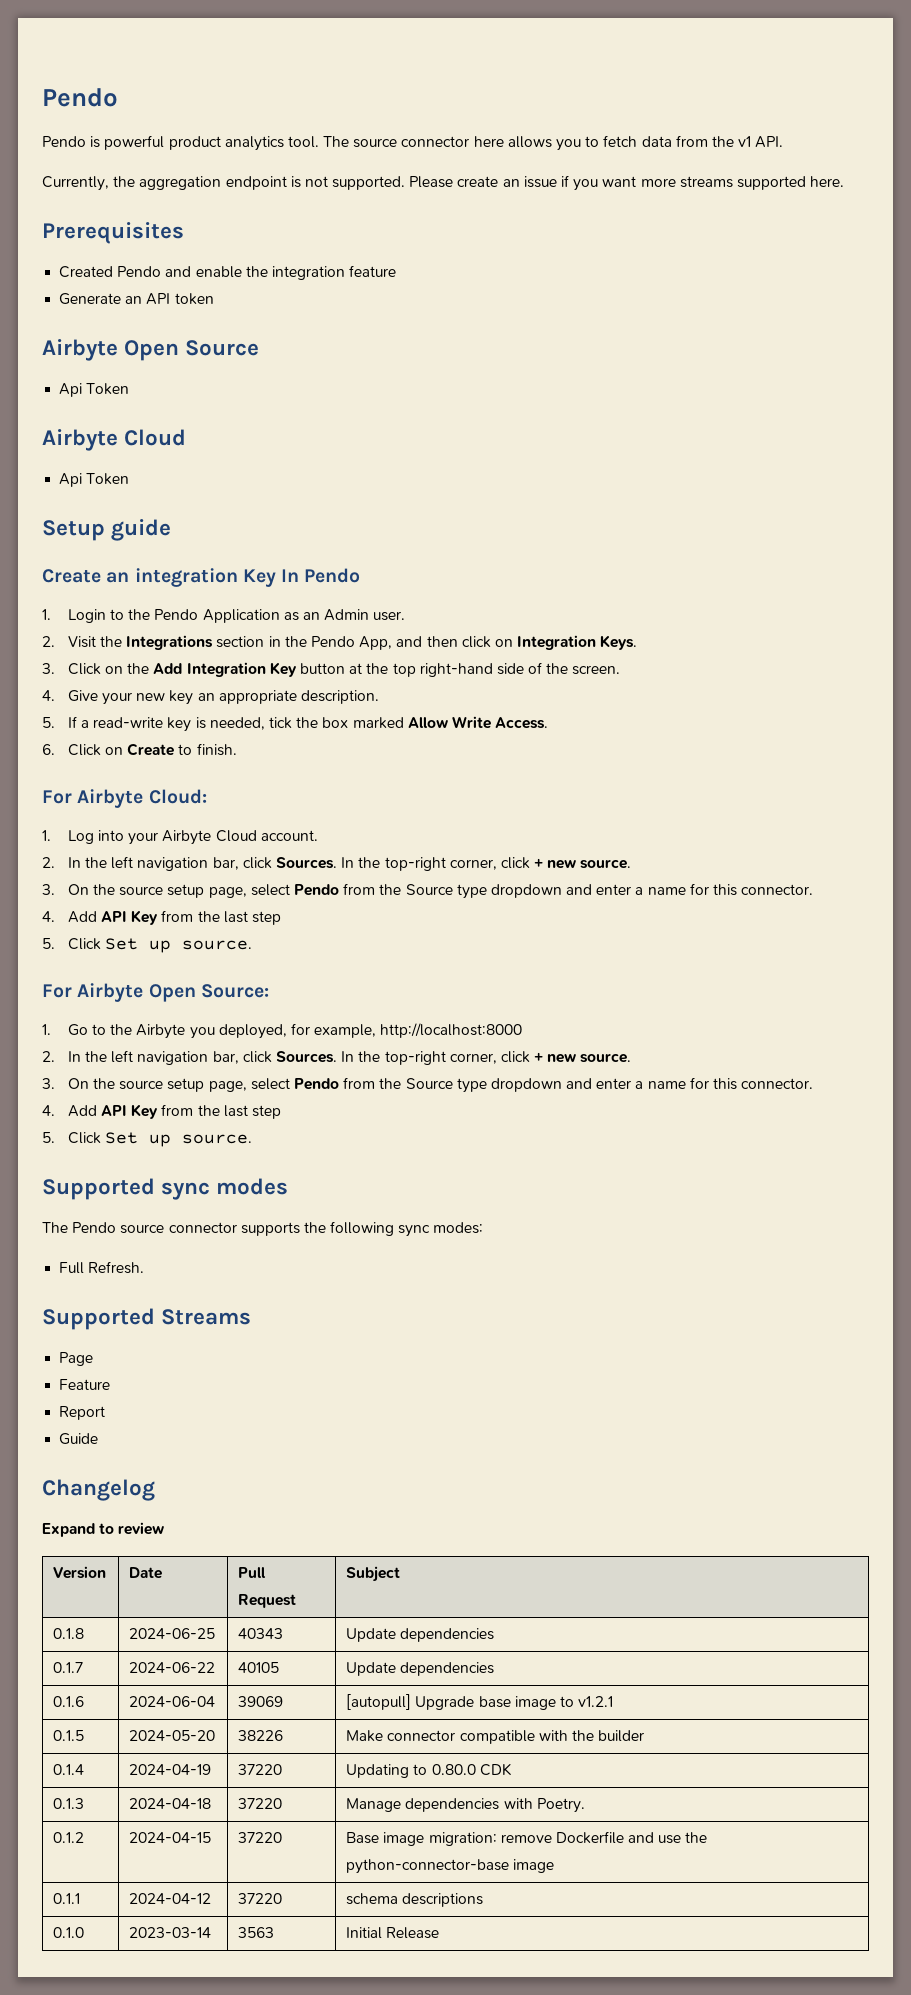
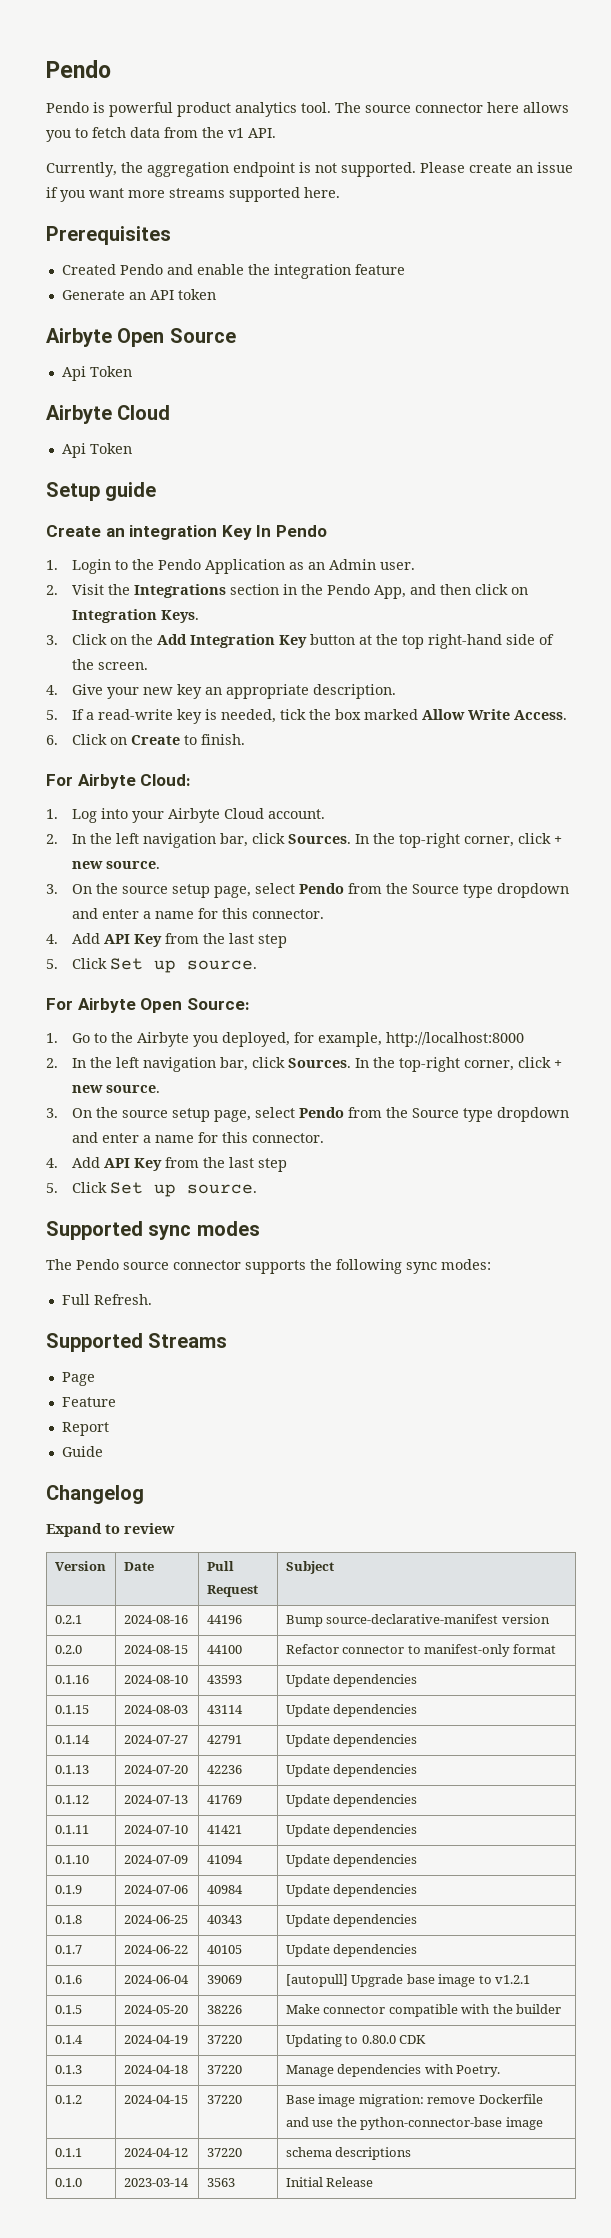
+ 0.2.1 | 2024-08-16 | 44196 | Bump source-declarative-manifest version
+ 0.2.0 | 2024-08-15 | 44100 | Refactor connector to manifest-only format
+ 0.1.16 | 2024-08-10 | 43593 | Update dependencies
+ 0.1.15 | 2024-08-03 | 43114 | Update dependencies
+ 0.1.14 | 2024-07-27 | 42791 | Update dependencies
+ 0.1.13 | 2024-07-20 | 42236 | Update dependencies
+ 0.1.12 | 2024-07-13 | 41769 | Update dependencies
+ 0.1.11 | 2024-07-10 | 41421 | Update dependencies
+ 0.1.10 | 2024-07-09 | 41094 | Update dependencies
+ 0.1.9 | 2024-07-06 | 40984 | Update dependencies

